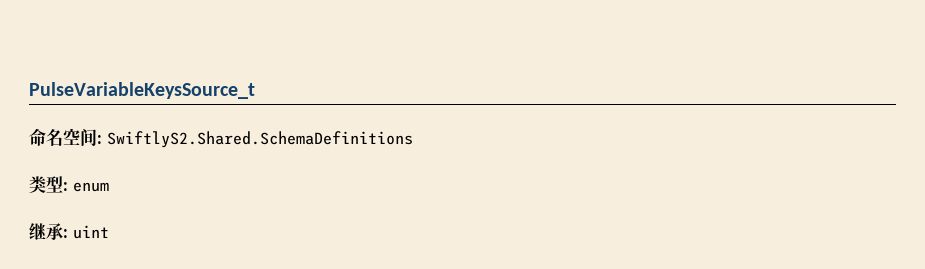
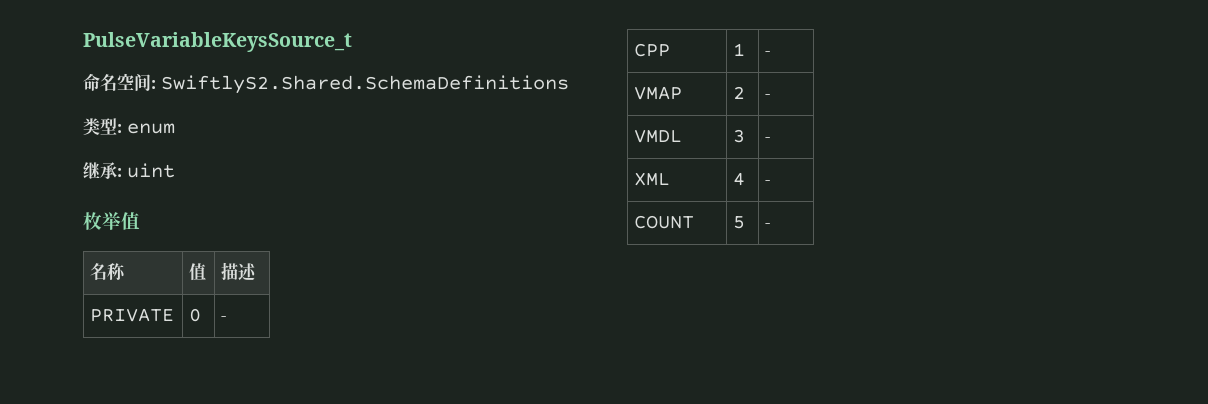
+ 枚举值
+ 名称 | 值 | 描述
+ PRIVATE | 0 | -
+ CPP | 1 | -
+ VMAP | 2 | -
+ VMDL | 3 | -
+ XML | 4 | -
+ COUNT | 5 | -

